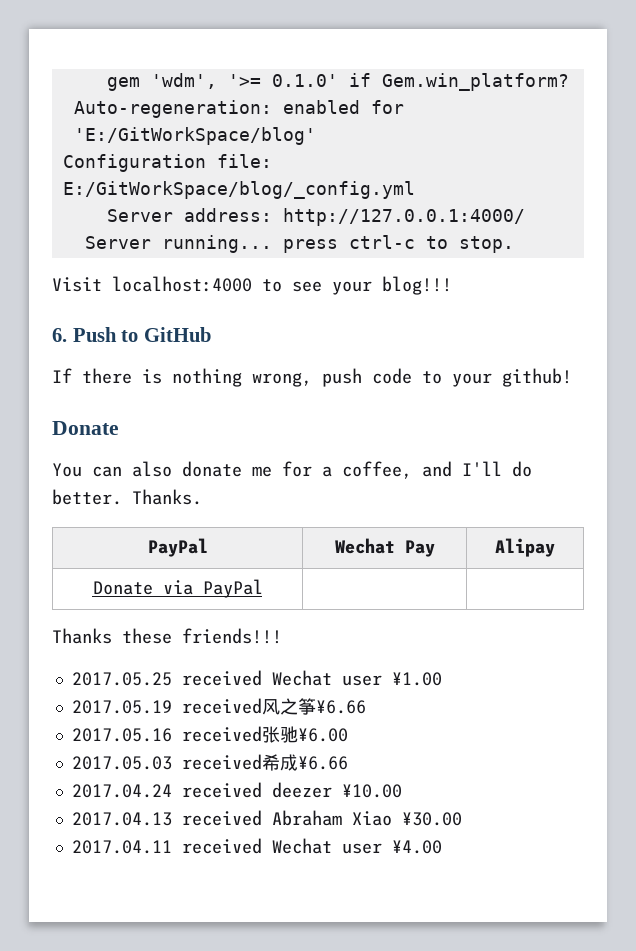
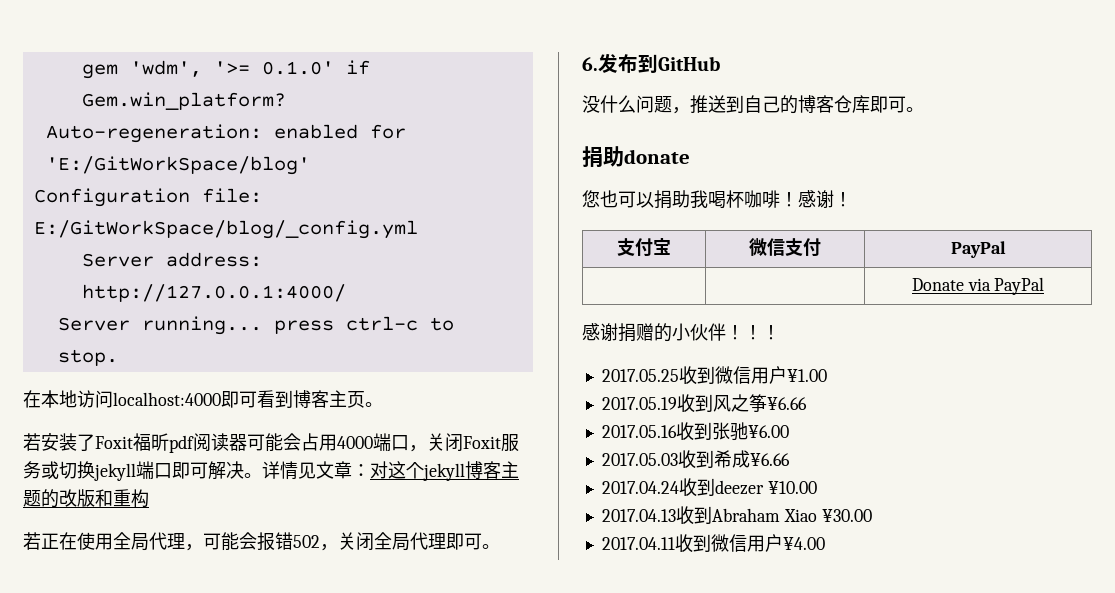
- Visit localhost:4000 to see your blog!!!
+ 在本地访问localhost:4000即可看到博客主页。
+ 若安装了Foxit福昕pdf阅读器可能会占用4000端口，关闭Foxit服务或切换jekyll端口即可解决。详情见文章：对这个jekyll博客主题的改版和重构
+ 若正在使用全局代理，可能会报错502，关闭全局代理即可。
- 6. Push to GitHub
+ 6.发布到GitHub
- If there is nothing wrong, push code to your github!
- Donate
- You can also donate me for a coffee, and I'll do better. Thanks.
- PayPal | Wechat Pay | Alipay
- Donate via PayPal | |
- Thanks these friends!!!
- 2017.05.25 received Wechat user ¥1.00
+ 没什么问题，推送到自己的博客仓库即可。
+ 捐助donate
+ 您也可以捐助我喝杯咖啡！感谢！
+ 支付宝 | 微信支付 | PayPal
+ | | Donate via PayPal
+ 感谢捐赠的小伙伴！！！
+ 2017.05.25收到微信用户¥1.00
- 2017.05.19 received风之筝¥6.66
+ 2017.05.19收到风之筝¥6.66
- 2017.05.16 received张驰¥6.00
+ 2017.05.16收到张驰¥6.00
- 2017.05.03 received希成¥6.66
+ 2017.05.03收到希成¥6.66
- 2017.04.24 received deezer ¥10.00
+ 2017.04.24收到deezer ¥10.00
- 2017.04.13 received Abraham Xiao ¥30.00
+ 2017.04.13收到Abraham Xiao ¥30.00
- 2017.04.11 received Wechat user ¥4.00
+ 2017.04.11收到微信用户¥4.00

